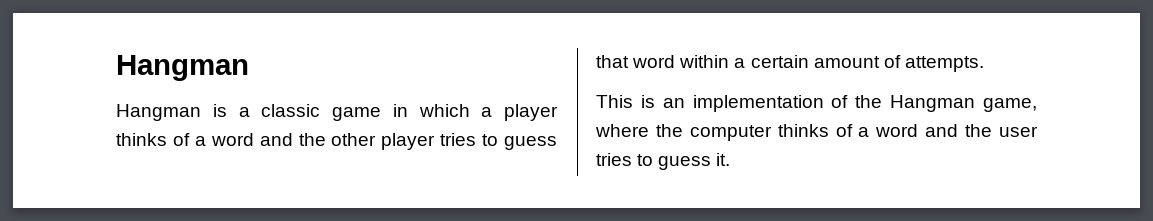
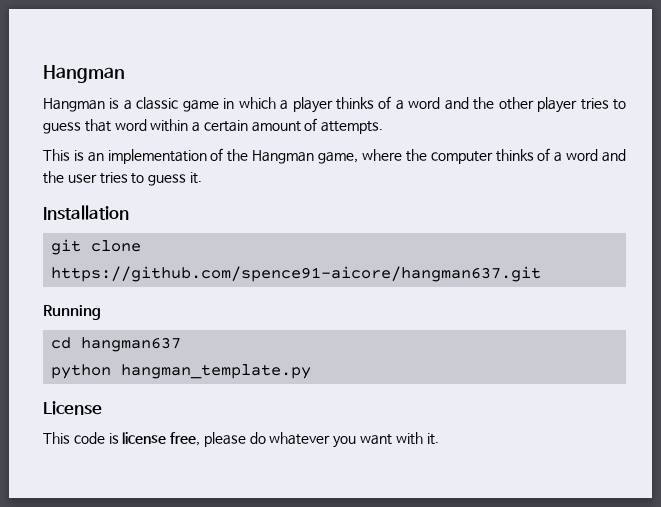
+ Installation
+ git clone https://github.com/spence91-aicore/hangman637.git
+ Running
+ cd hangman637
+ python hangman_template.py
+ License
+ This code is license free, please do whatever you want with it.

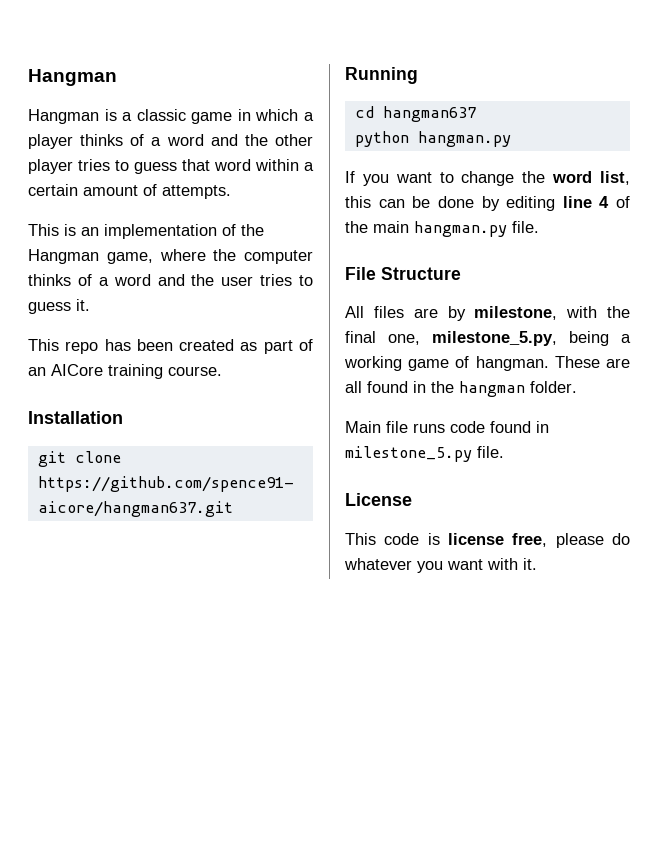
+ This repo has been created as part of an AICore training course.
- python hangman_template.py
+ python hangman.py
+ If you want to change the word list, this can be done by editing line 4 of the main hangman.py file.
+ File Structure
+ All files are by milestone, with the final one, milestone_5.py, being a working game of hangman. These are all found in the hangman folder.
+ Main file runs code found in milestone_5.py file.

